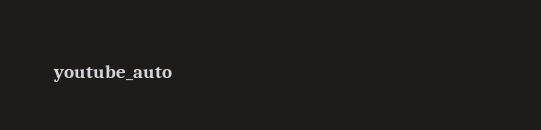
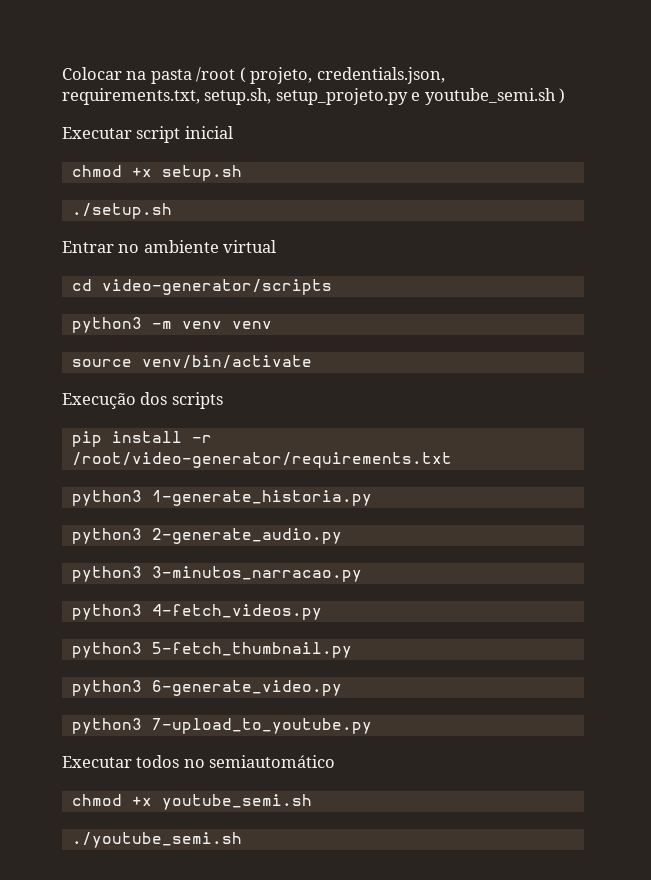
- youtube_auto
+ Colocar na pasta /root ( projeto, credentials.json, requirements.txt, setup.sh, setup_projeto.py e youtube_semi.sh )
+ Executar script inicial
+ chmod +x setup.sh
+ ./setup.sh
+ Entrar no ambiente virtual
+ cd video-generator/scripts
+ python3 -m venv venv
+ source venv/bin/activate
+ Execução dos scripts
+ pip install -r /root/video-generator/requirements.txt
+ python3 1-generate_historia.py
+ python3 2-generate_audio.py
+ python3 3-minutos_narracao.py
+ python3 4-fetch_videos.py
+ python3 5-fetch_thumbnail.py
+ python3 6-generate_video.py
+ python3 7-upload_to_youtube.py
+ Executar todos no semiautomático
+ chmod +x youtube_semi.sh
+ ./youtube_semi.sh

